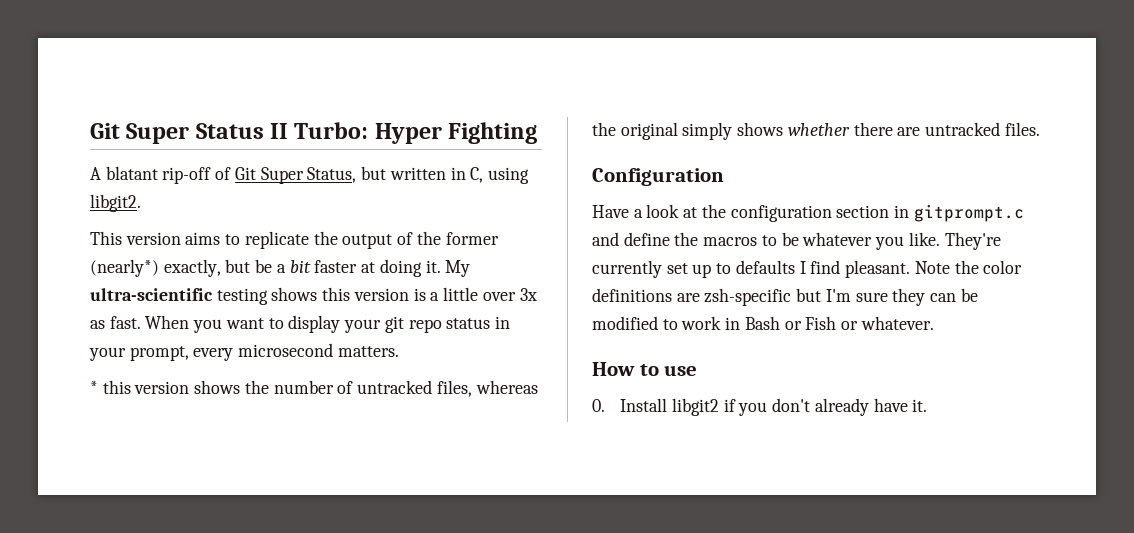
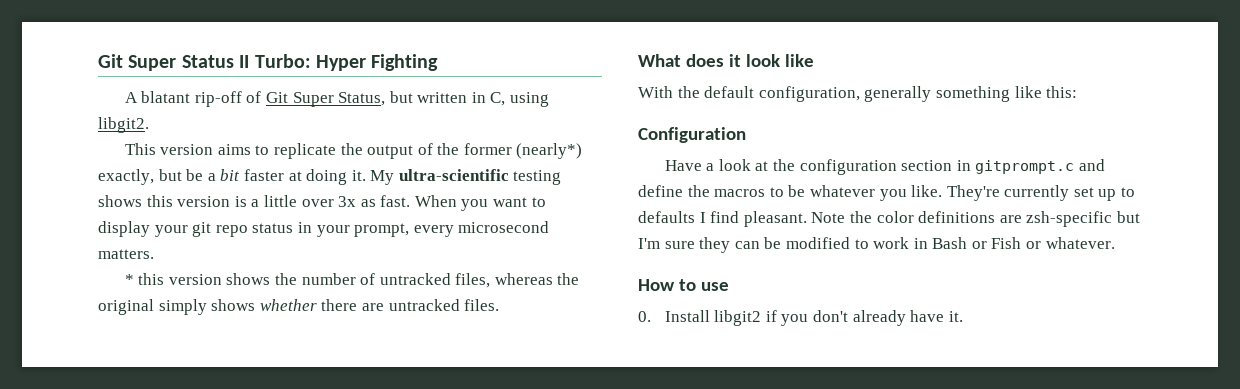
+ What does it look like
+ With the default configuration, generally something like this:

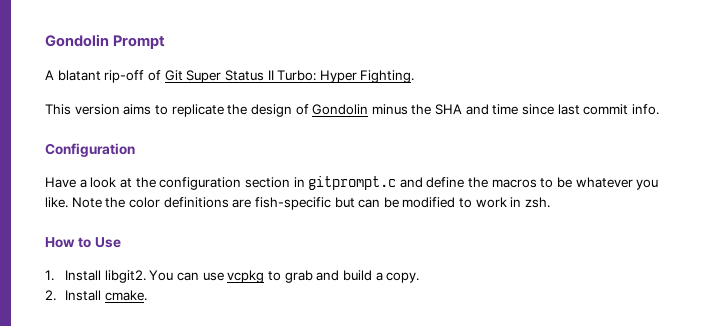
- Git Super Status II Turbo: Hyper Fighting
+ Gondolin Prompt
- A blatant rip-off of Git Super Status, but written in C, using libgit2.
+ A blatant rip-off of Git Super Status II Turbo: Hyper Fighting.
- This version aims to replicate the output of the former (nearly*) exactly, but be a bit faster at doing it. My ultra-scientific testing shows this version is a little over 3x as fast. When you want to display your git repo status in your prompt, every microsecond matters.
- * this version shows the number of untracked files, whereas the original simply shows whether there are untracked files.
- What does it look like
- With the default configuration, generally something like this:
+ This version aims to replicate the design of Gondolin minus the SHA and time since last commit info.
- They're currently set up to defaults I find pleasant.
- Note the color definitions are zsh-specific but I'm sure they can be modified to work in Bash or Fish or whatever.
- How to use
- 0. Install libgit2 if you don't already have it.
+ Note the color definitions are fish-specific but can be modified to work in zsh.
+ How to Use
+ 1. Install libgit2. You can use vcpkg to grab and build a copy.
+ 2. Install cmake.

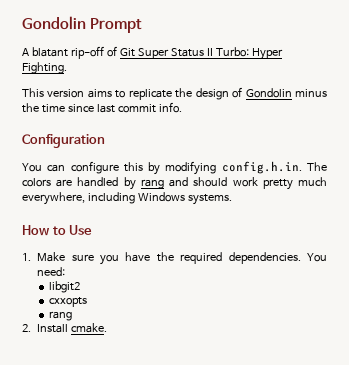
- This version aims to replicate the design of Gondolin minus the SHA and time since last commit info.
+ This version aims to replicate the design of Gondolin minus the time since last commit info.
- Have a look at the configuration section in gitprompt.c and define the macros to be whatever you like. Note the color definitions are fish-specific but can be modified to work in zsh.
+ You can configure this by modifying config.h.in. The colors are handled by rang and should work pretty much everywhere, including Windows systems.
  How to Use
- 1. Install libgit2. You can use vcpkg to grab and build a copy.
+ 1. Make sure you have the required dependencies. You need:
+ libgit2
+ cxxopts
+ rang

